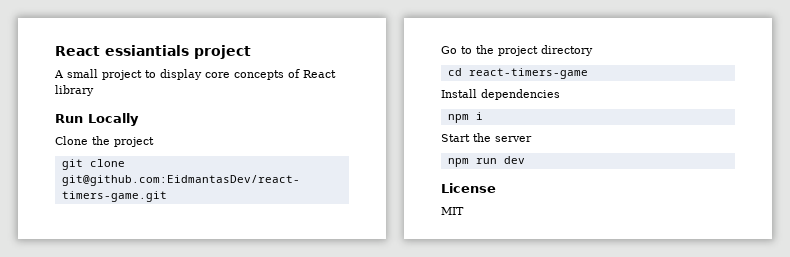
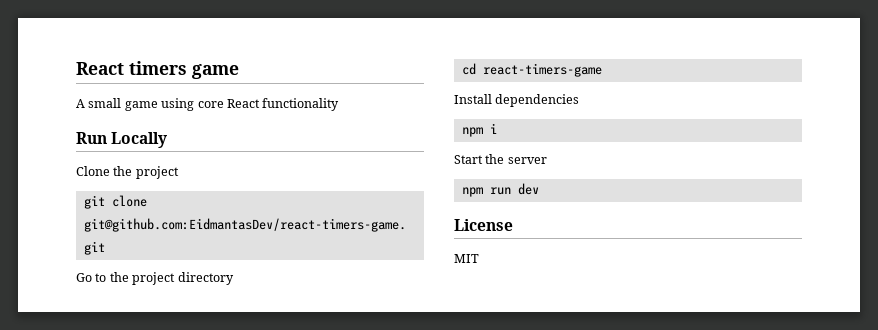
- React essiantials project
+ React timers game
- A small project to display core concepts of React library
+ A small game using core React functionality

